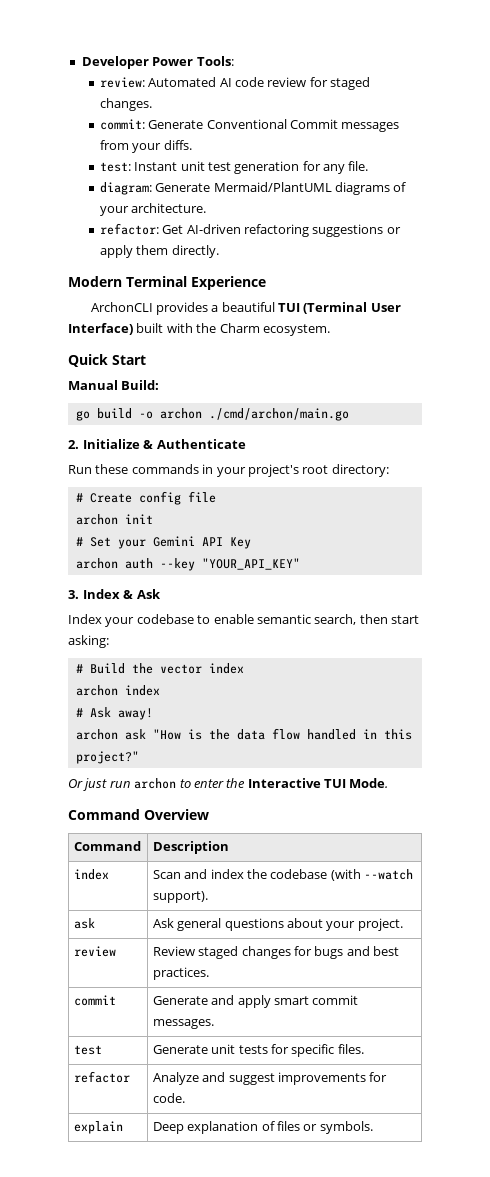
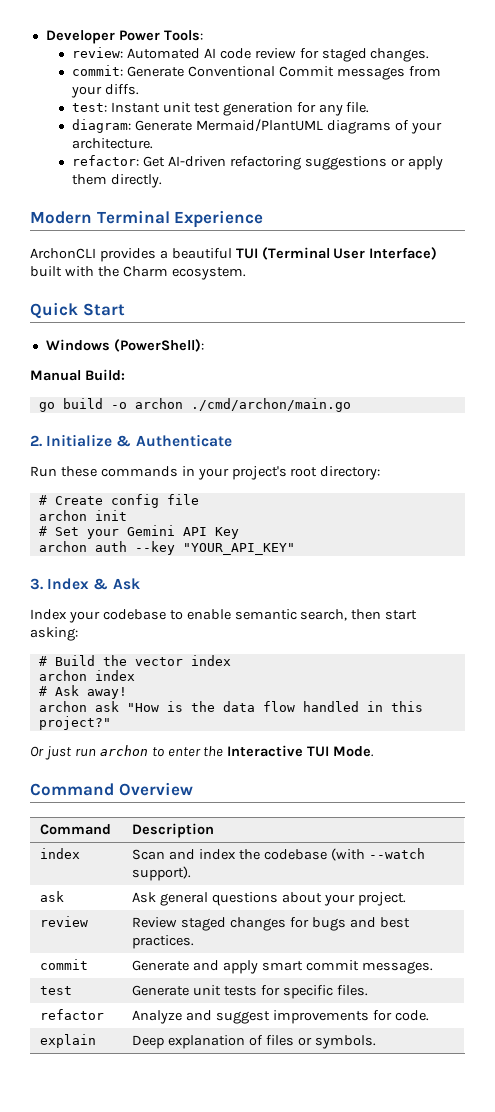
+ Windows (PowerShell):

